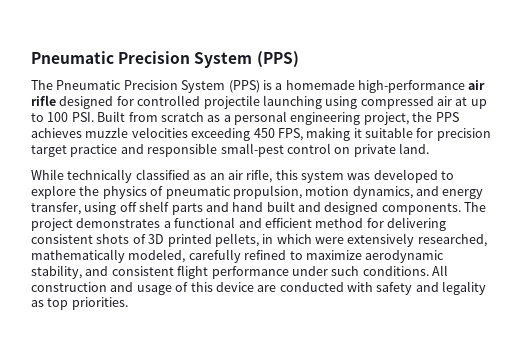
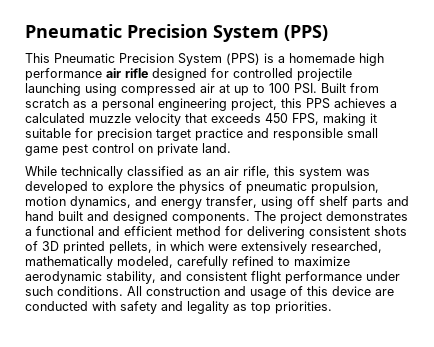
- The Pneumatic Precision System (PPS) is a homemade high-performance air rifle designed for controlled projectile launching using compressed air at up to 100 PSI. Built from scratch as a personal engineering project, the PPS achieves muzzle velocities exceeding 450 FPS, making it suitable for precision target practice and responsible small-pest control on private land.
+ This Pneumatic Precision System (PPS) is a homemade high performance air rifle designed for controlled projectile launching using compressed air at up to 100 PSI. Built from scratch as a personal engineering project, this PPS achieves a calculated muzzle velocity that exceeds 450 FPS, making it suitable for precision target practice and responsible small game pest control on private land.

